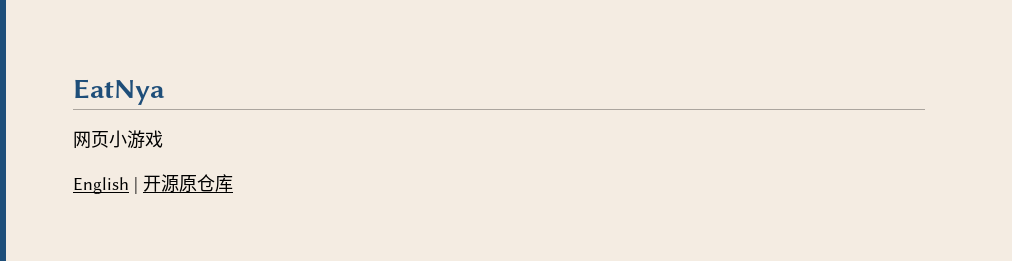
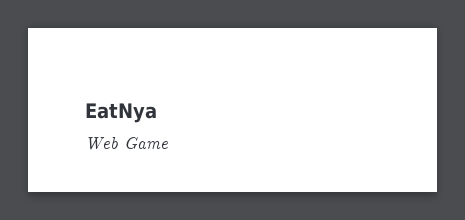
- 网页小游戏
- English | 开源原仓库
+ Web Game

